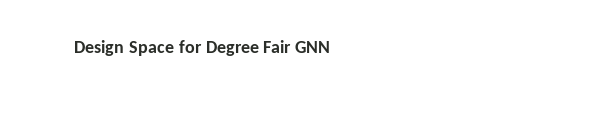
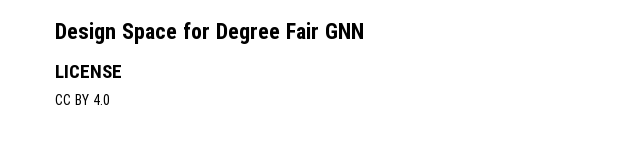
+ LICENSE
+ CC BY 4.0

